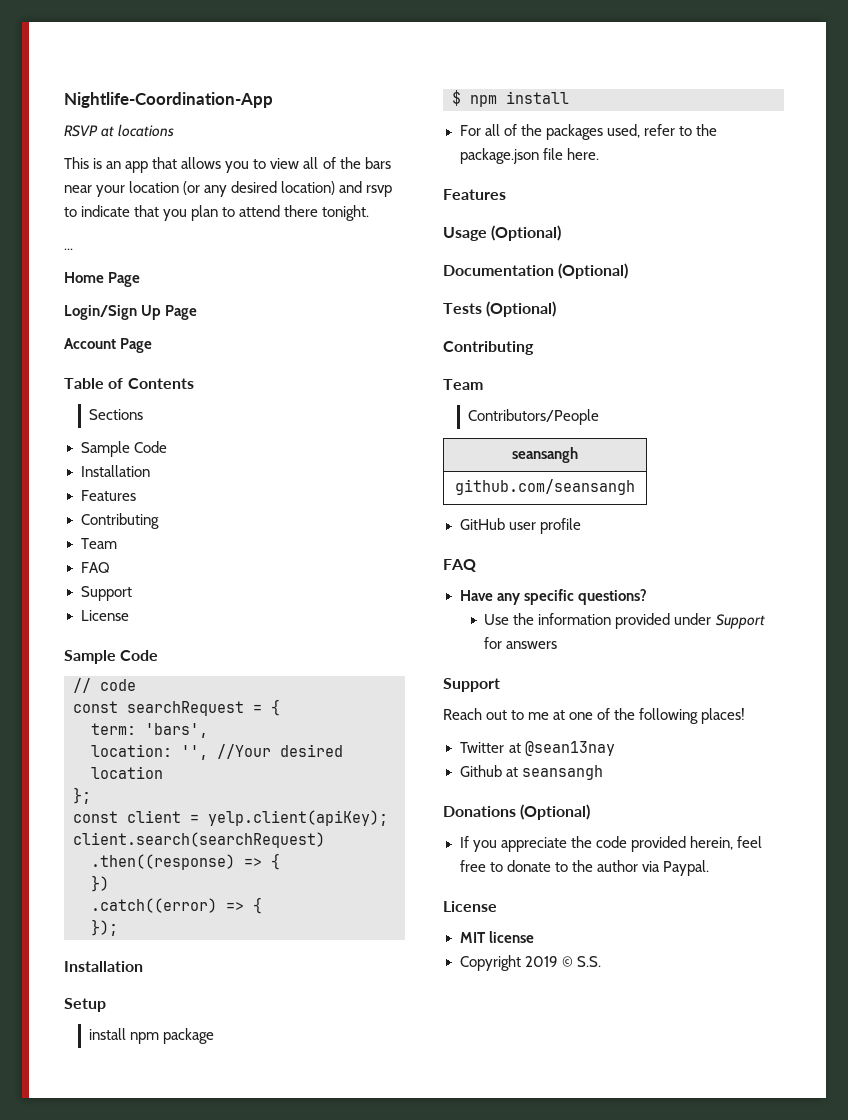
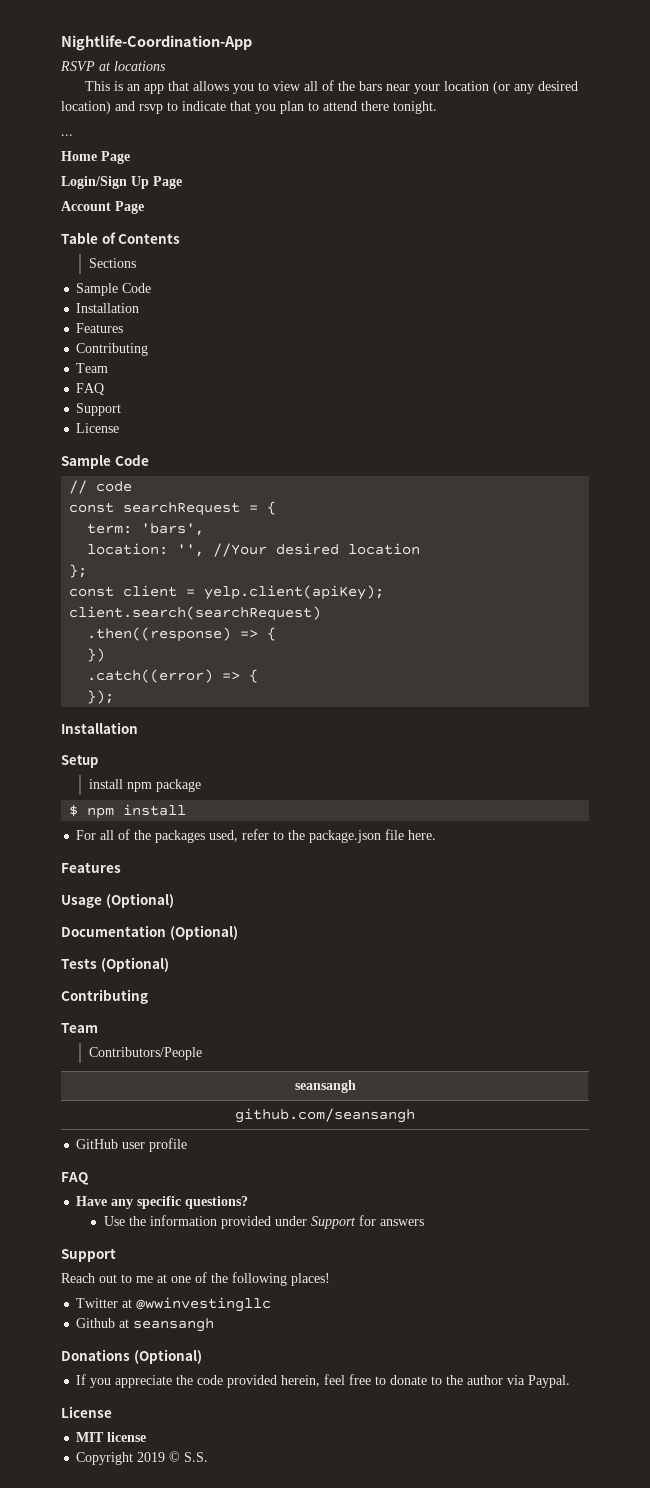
- Twitter at @sean13nay
+ Twitter at @wwinvestingllc

